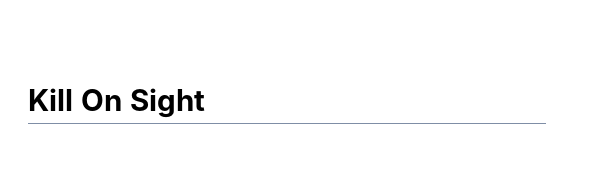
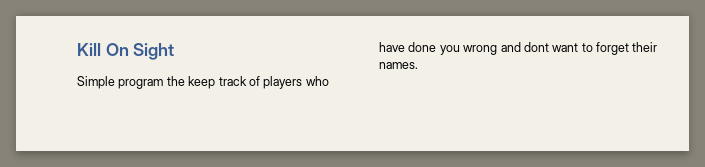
+ Simple program the keep track of players who have done you wrong and dont want to forget their names.

